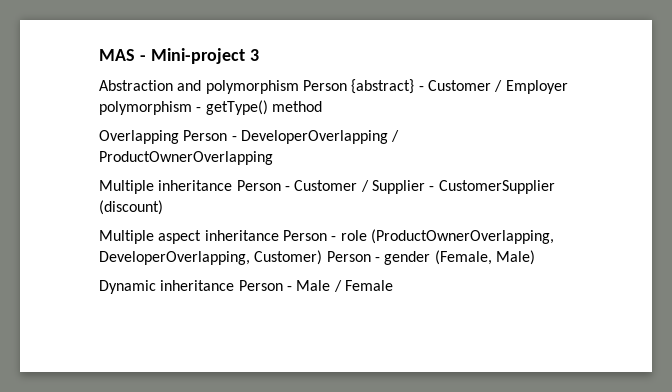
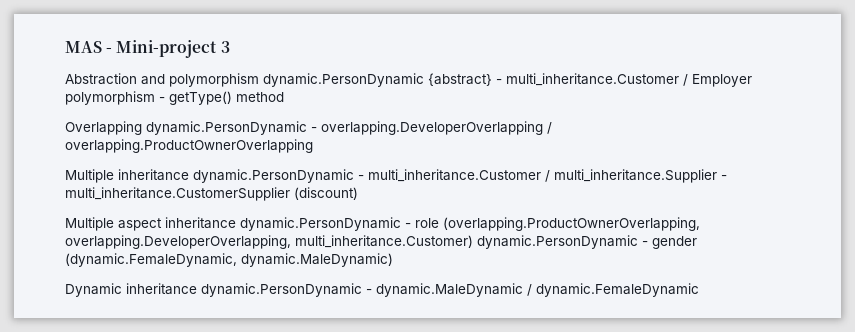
- Abstraction and polymorphism Person {abstract} - Customer / Employer polymorphism - getType() method
+ Abstraction and polymorphism dynamic.PersonDynamic {abstract} - multi_inheritance.Customer / Employer polymorphism - getType() method
- Overlapping Person - DeveloperOverlapping / ProductOwnerOverlapping
- Multiple inheritance Person - Customer / Supplier - CustomerSupplier (discount)
+ Overlapping dynamic.PersonDynamic - overlapping.DeveloperOverlapping / overlapping.ProductOwnerOverlapping
+ Multiple inheritance dynamic.PersonDynamic - multi_inheritance.Customer / multi_inheritance.Supplier - multi_inheritance.CustomerSupplier (discount)
- Multiple aspect inheritance Person - role (ProductOwnerOverlapping, DeveloperOverlapping, Customer) Person - gender (Female, Male)
- Dynamic inheritance Person - Male / Female
+ Multiple aspect inheritance dynamic.PersonDynamic - role (overlapping.ProductOwnerOverlapping, overlapping.DeveloperOverlapping, multi_inheritance.Customer) dynamic.PersonDynamic - gender (dynamic.FemaleDynamic, dynamic.MaleDynamic)
+ Dynamic inheritance dynamic.PersonDynamic - dynamic.MaleDynamic / dynamic.FemaleDynamic

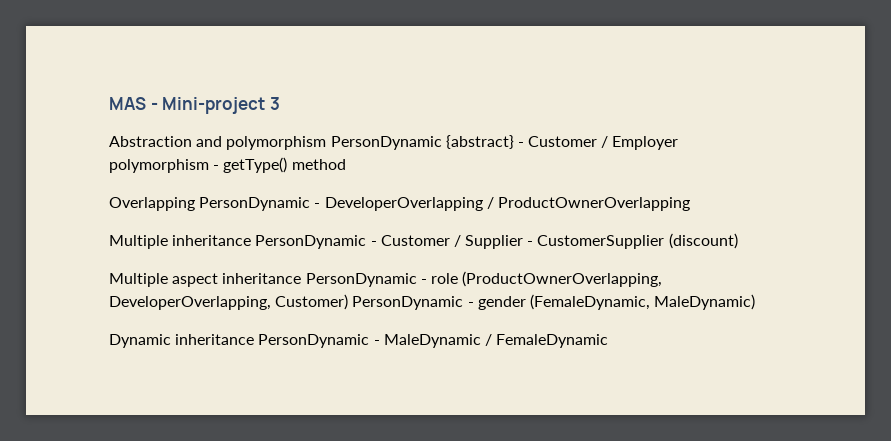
- Abstraction and polymorphism dynamic.PersonDynamic {abstract} - multi_inheritance.Customer / Employer polymorphism - getType() method
+ Abstraction and polymorphism PersonDynamic {abstract} - Customer / Employer polymorphism - getType() method
- Overlapping dynamic.PersonDynamic - overlapping.DeveloperOverlapping / overlapping.ProductOwnerOverlapping
- Multiple inheritance dynamic.PersonDynamic - multi_inheritance.Customer / multi_inheritance.Supplier - multi_inheritance.CustomerSupplier (discount)
+ Overlapping PersonDynamic - DeveloperOverlapping / ProductOwnerOverlapping
+ Multiple inheritance PersonDynamic - Customer / Supplier - CustomerSupplier (discount)
- Multiple aspect inheritance dynamic.PersonDynamic - role (overlapping.ProductOwnerOverlapping, overlapping.DeveloperOverlapping, multi_inheritance.Customer) dynamic.PersonDynamic - gender (dynamic.FemaleDynamic, dynamic.MaleDynamic)
- Dynamic inheritance dynamic.PersonDynamic - dynamic.MaleDynamic / dynamic.FemaleDynamic
+ Multiple aspect inheritance PersonDynamic - role (ProductOwnerOverlapping, DeveloperOverlapping, Customer) PersonDynamic - gender (FemaleDynamic, MaleDynamic)
+ Dynamic inheritance PersonDynamic - MaleDynamic / FemaleDynamic

